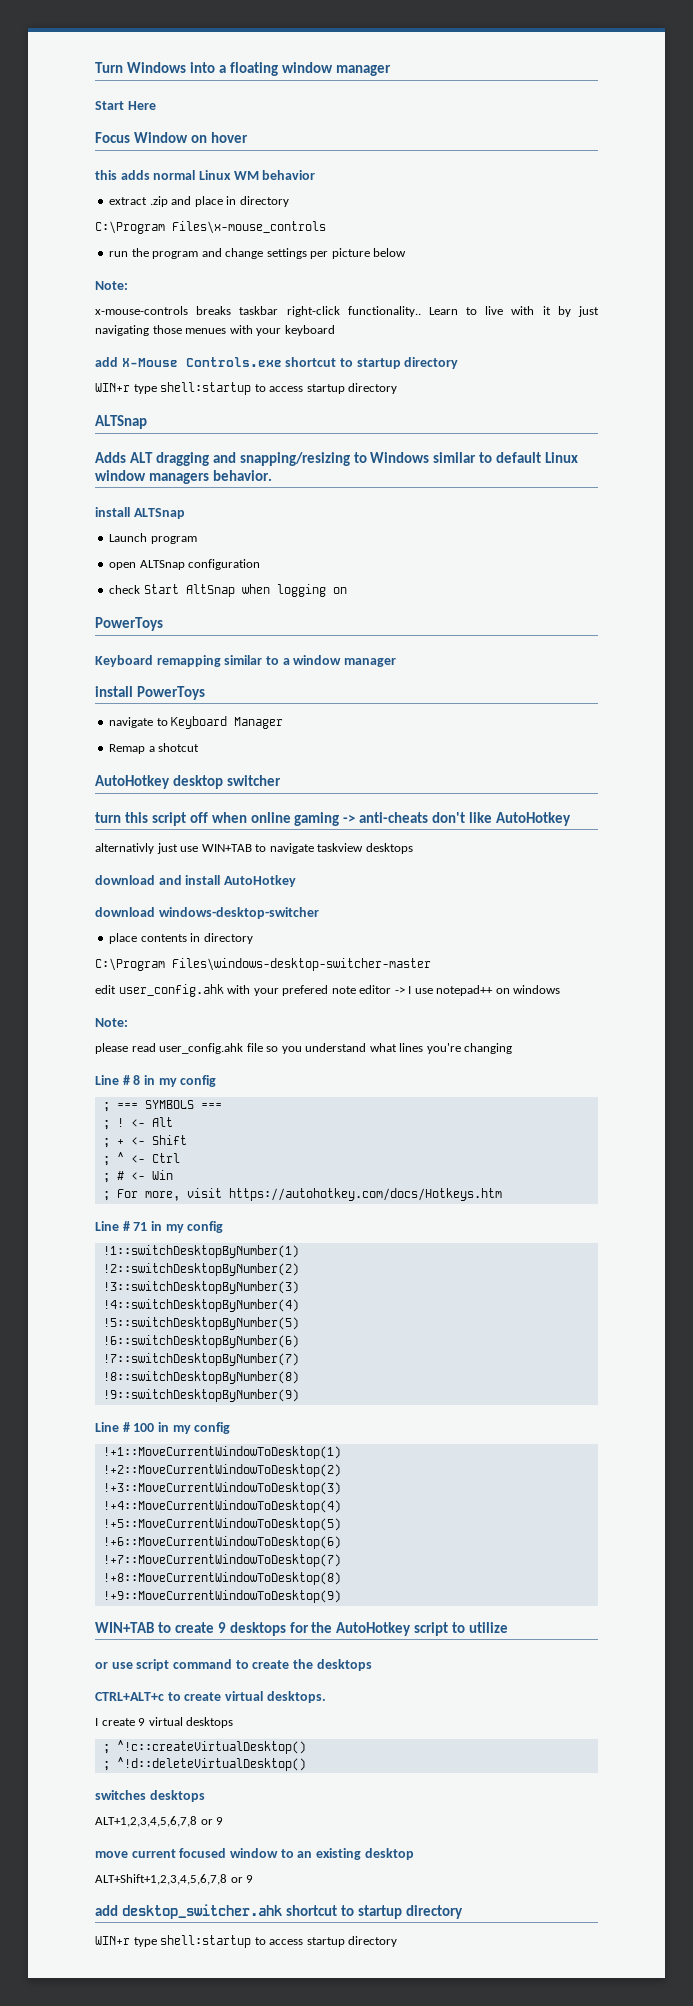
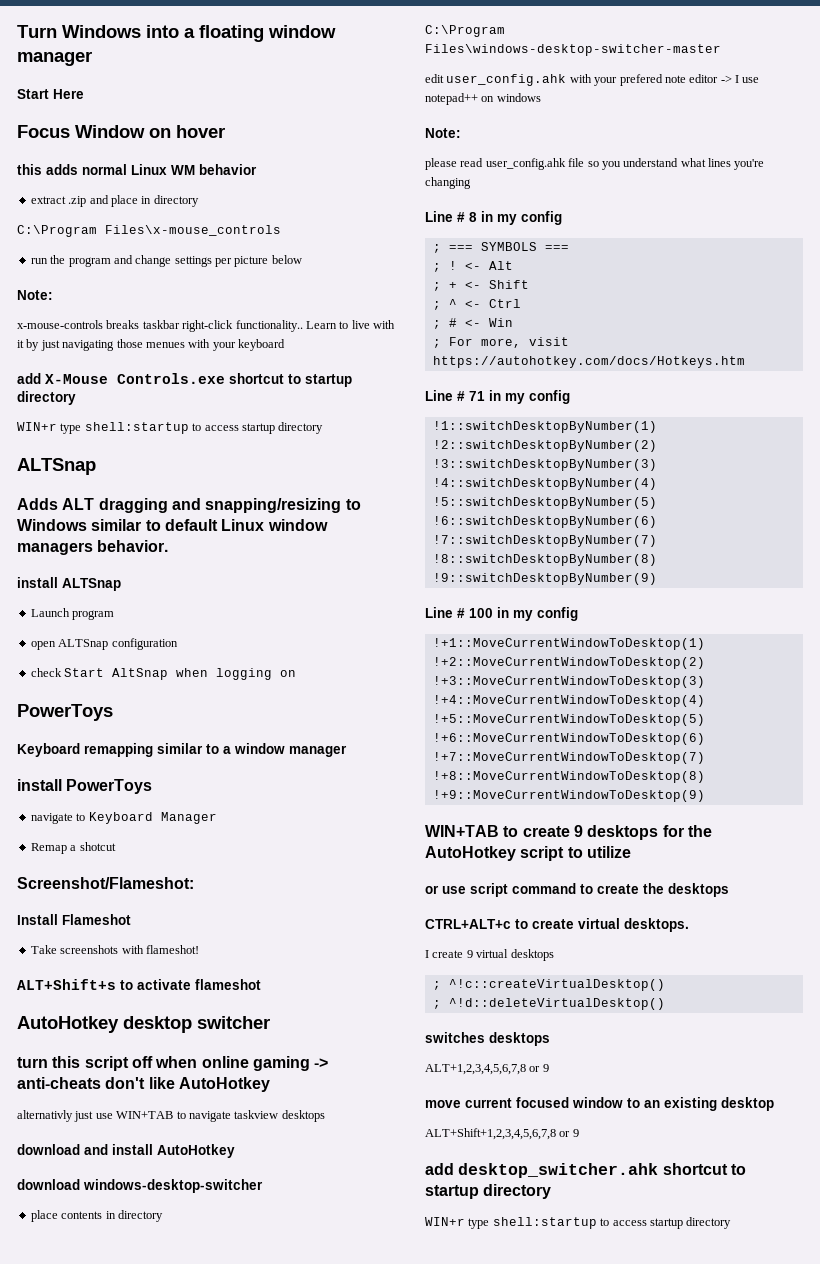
+ Screenshot/Flameshot:
+ Install Flameshot
+ Take screenshots with flameshot!
+ ALT+Shift+s to activate flameshot

